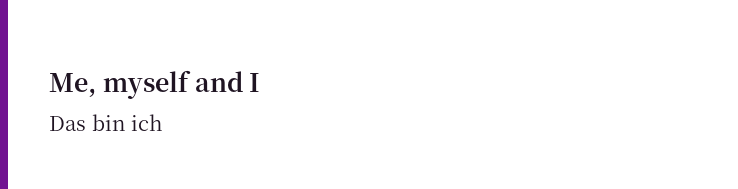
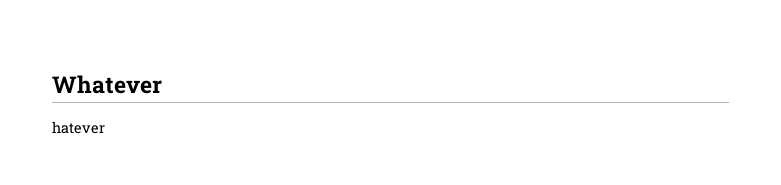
- Me, myself and I
- Das bin ich
+ Whatever
+ hatever

